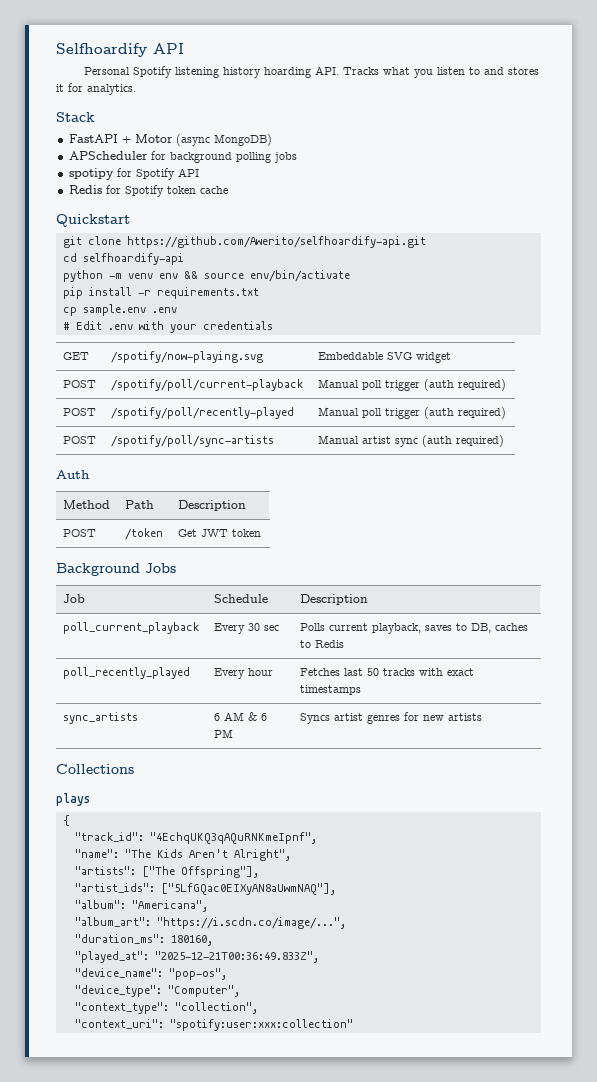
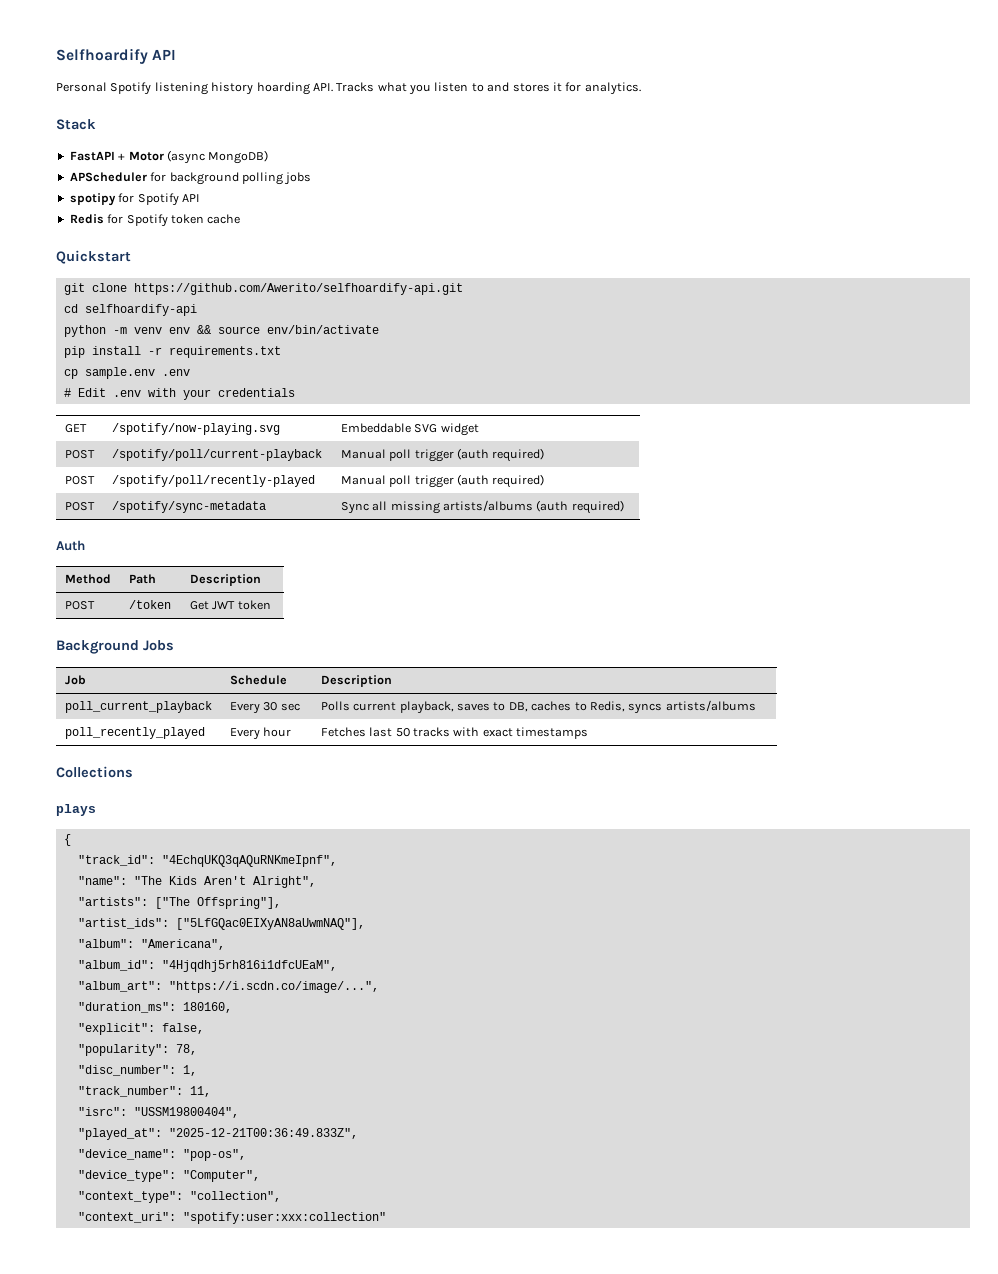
- POST | /spotify/poll/sync-artists | Manual artist sync (auth required)
+ POST | /spotify/sync-metadata | Sync all missing artists/albums (auth required)
- poll_current_playback | Every 30 sec | Polls current playback, saves to DB, caches to Redis
+ poll_current_playback | Every 30 sec | Polls current playback, saves to DB, caches to Redis, syncs artists/albums
- sync_artists | 6 AM & 6 PM | Syncs artist genres for new artists
+ "album_id": "4Hjqdhj5rh816i1dfcUEaM",
+ "explicit": false,
+ "popularity": 78,
+ "disc_number": 1,
+ "track_number": 11,
+ "isrc": "USSM19800404",

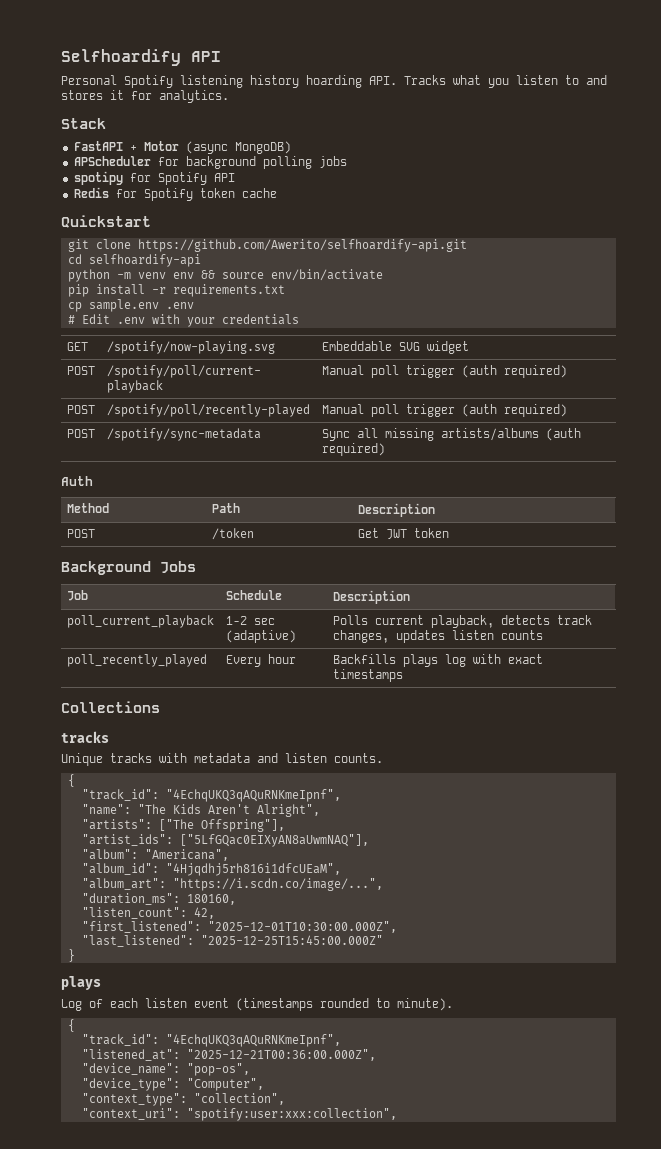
- poll_current_playback | Every 30 sec | Polls current playback, saves to DB, caches to Redis, syncs artists/albums
+ poll_current_playback | 1-2 sec (adaptive) | Polls current playback, detects track changes, updates listen counts
- poll_recently_played | Every hour | Fetches last 50 tracks with exact timestamps
+ poll_recently_played | Every hour | Backfills plays log with exact timestamps
  Collections
- plays
+ tracks
+ Unique tracks with metadata and listen counts.
- "explicit": false,
- "popularity": 78,
- "disc_number": 1,
- "track_number": 11,
- "isrc": "USSM19800404",
- "played_at": "2025-12-21T00:36:49.833Z",
+ "listen_count": 42,
+ "first_listened": "2025-12-01T10:30:00.000Z",
+ "last_listened": "2025-12-25T15:45:00.000Z"
+ }
+ plays
+ Log of each listen event (timestamps rounded to minute).
+ {
+ "track_id": "4EchqUKQ3qAQuRNKmeIpnf",
+ "listened_at": "2025-12-21T00:36:00.000Z",
- "context_uri": "spotify:user:xxx:collection"
+ "context_uri": "spotify:user:xxx:collection",

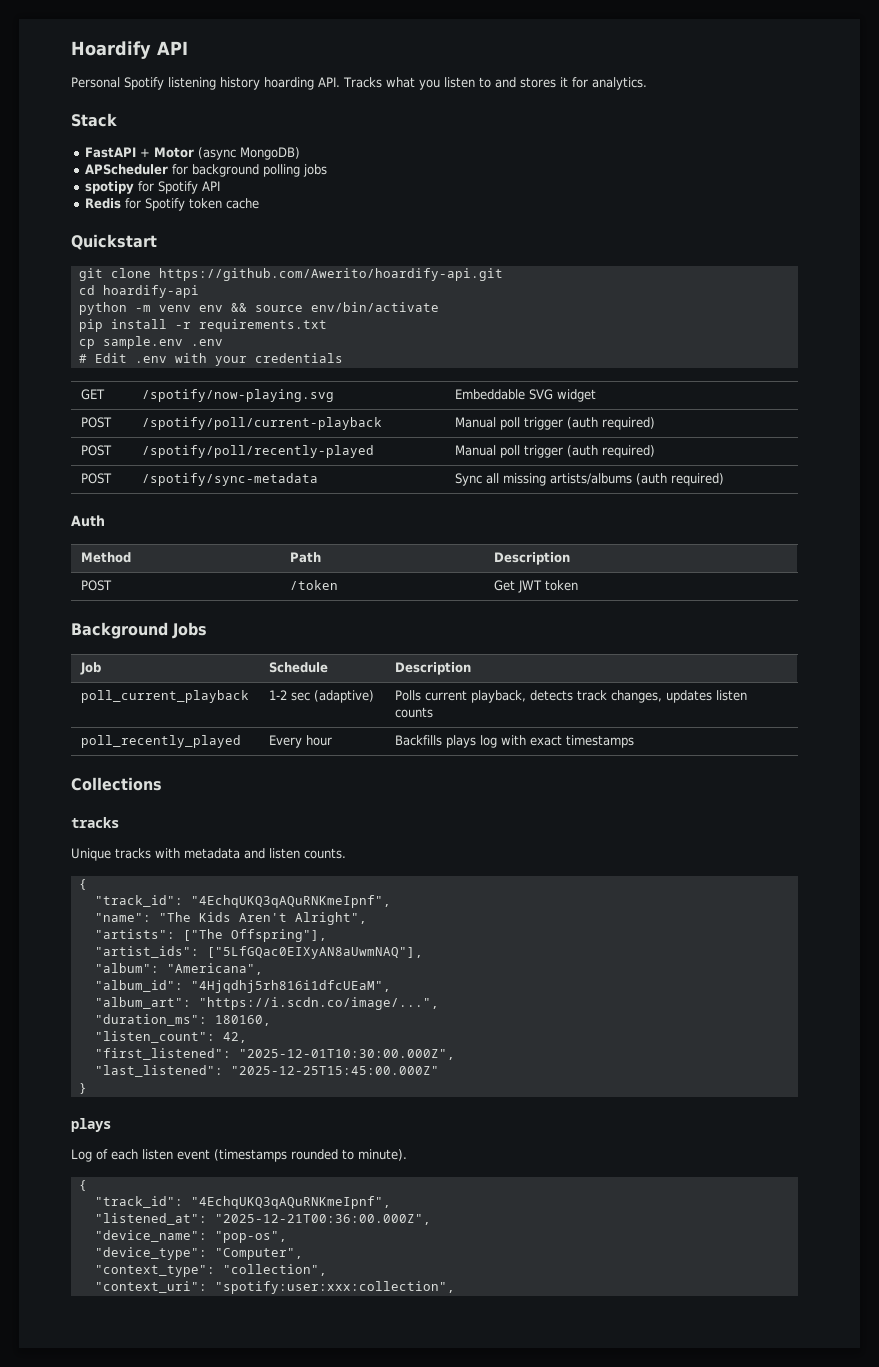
- Selfhoardify API
+ Hoardify API
- git clone https://github.com/Awerito/selfhoardify-api.git
+ git clone https://github.com/Awerito/hoardify-api.git
- cd selfhoardify-api
+ cd hoardify-api

